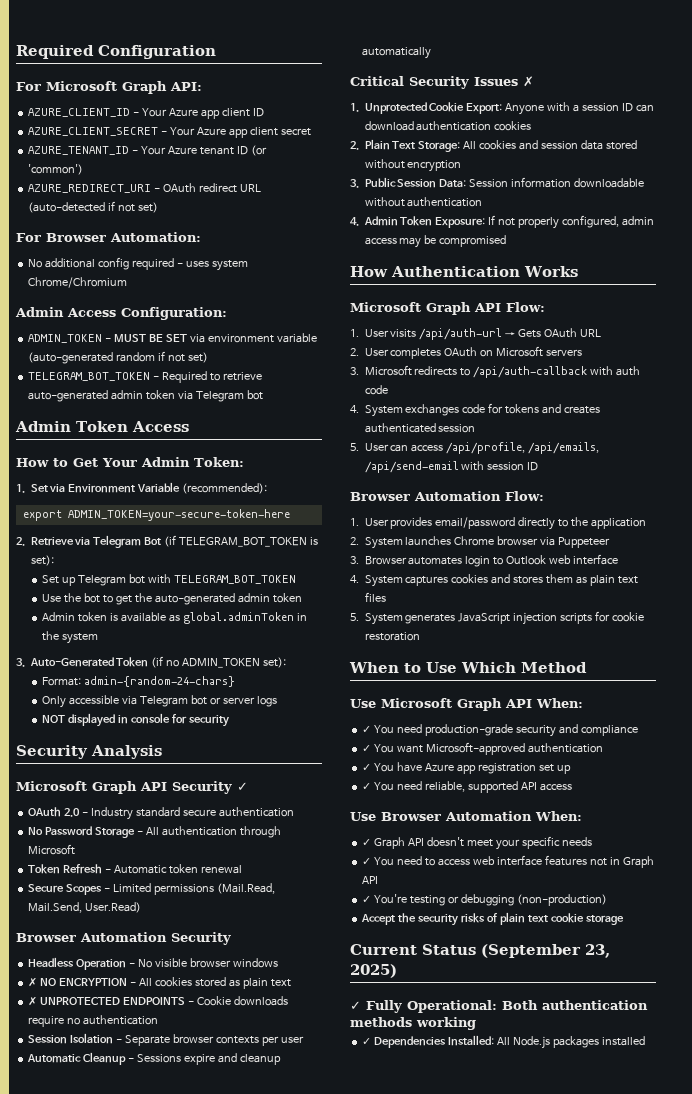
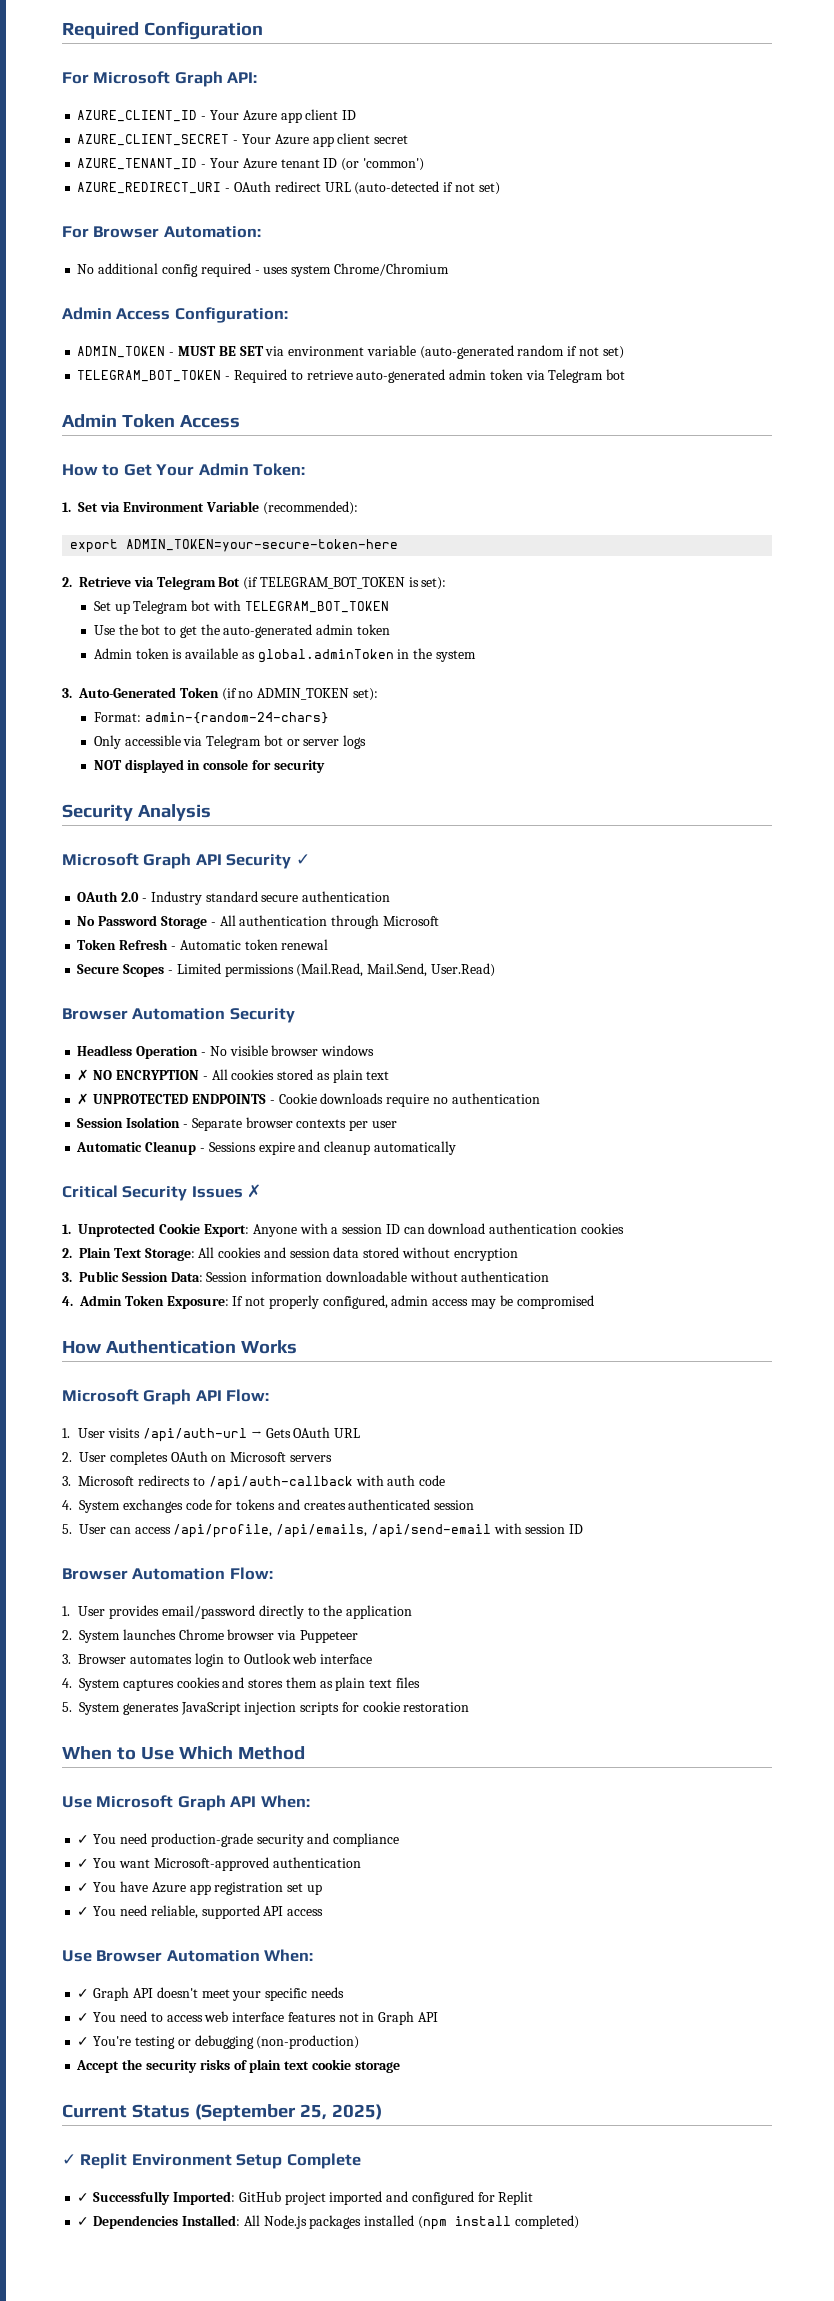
- Current Status (September 23, 2025)
+ Current Status (September 25, 2025)
- ✓ Fully Operational: Both authentication methods working
+ ✓ Replit Environment Setup Complete
+ ✓ Successfully Imported: GitHub project imported and configured for Replit
- ✓ Dependencies Installed: All Node.js packages installed
+ ✓ Dependencies Installed: All Node.js packages installed (npm install completed)

